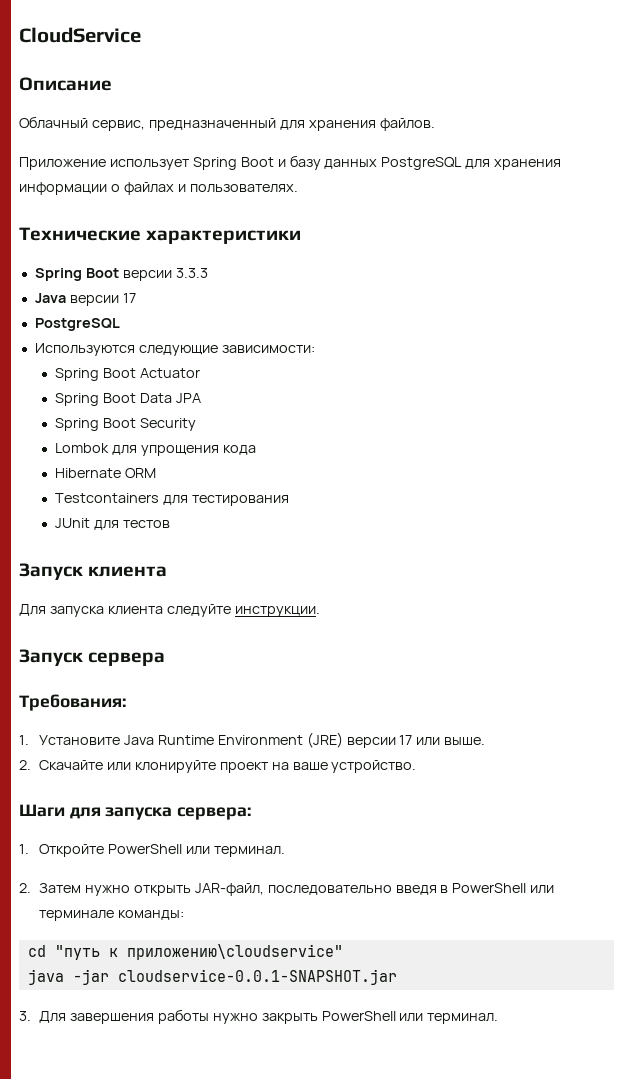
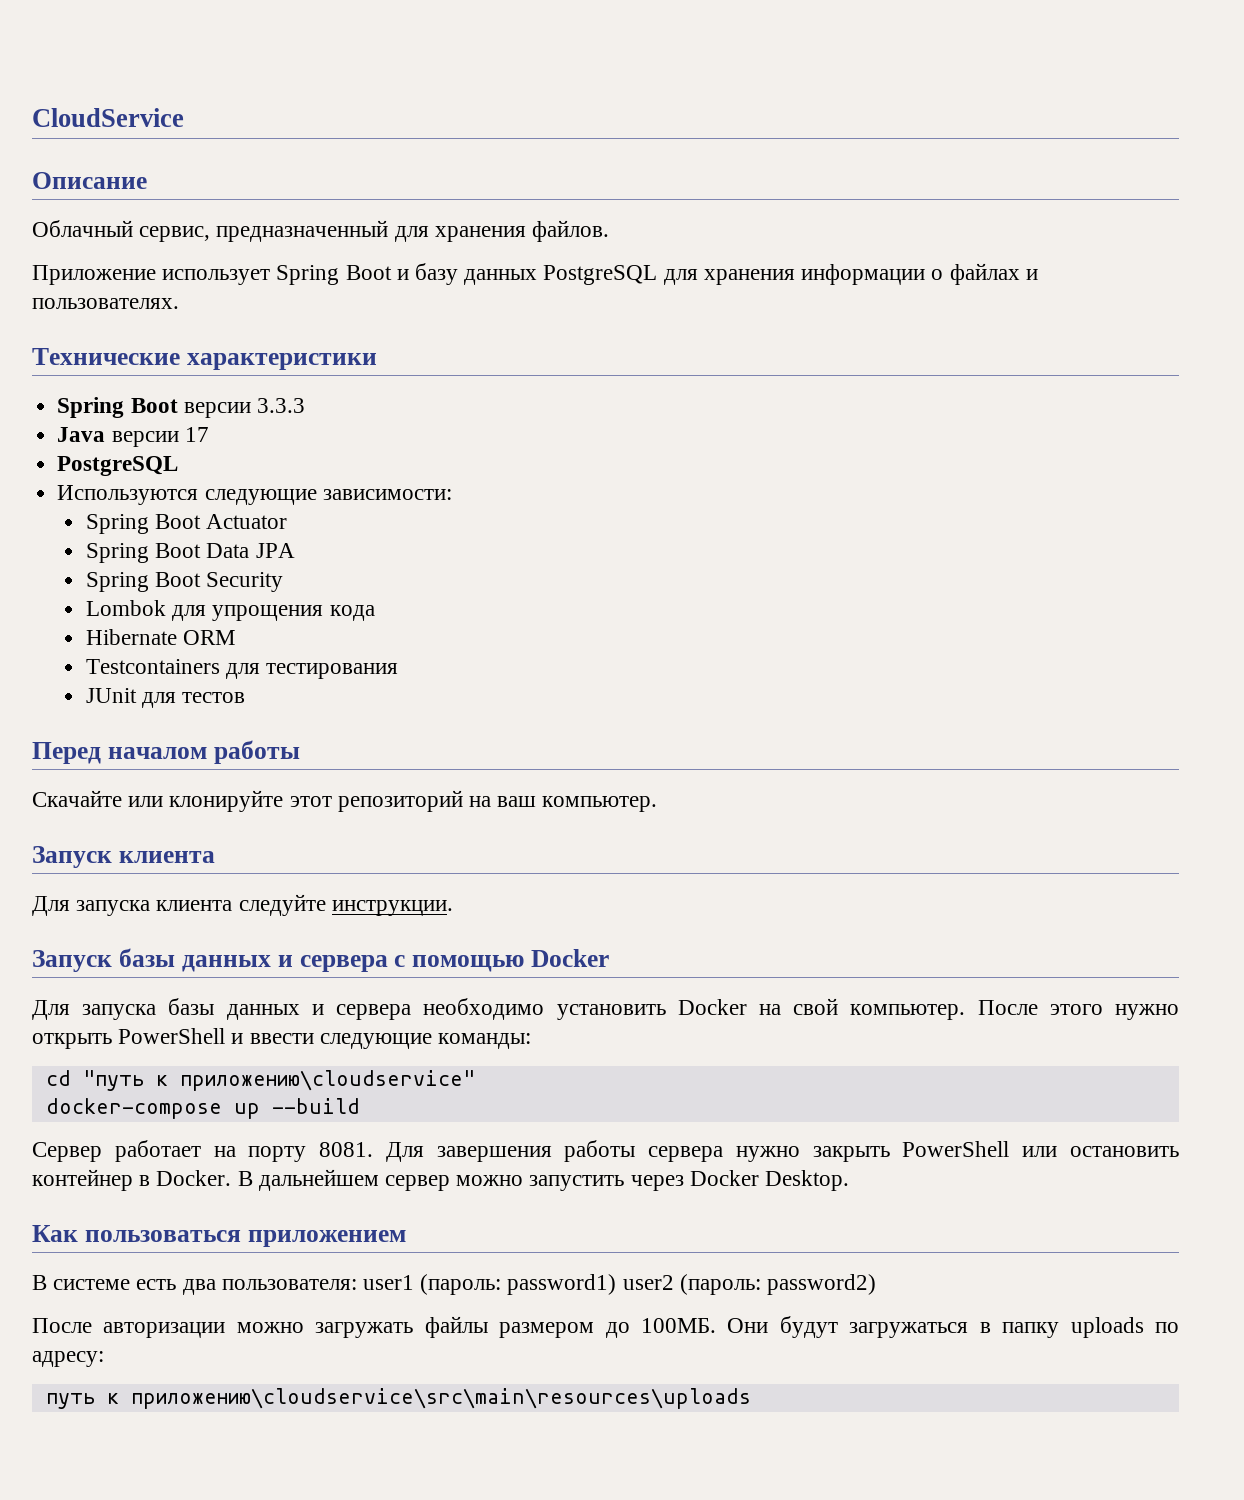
+ Перед началом работы
+ Скачайте или клонируйте этот репозиторий на ваш компьютер.
- Запуск сервера
- Требования:
- 1. Установите Java Runtime Environment (JRE) версии 17 или выше.
- 2. Скачайте или клонируйте проект на ваше устройство.
- Шаги для запуска сервера:
- 1. Откройте PowerShell или терминал.
- 2. Затем нужно открыть JAR-файл, последовательно введя в PowerShell или терминале команды:
+ Запуск базы данных и сервера с помощью Docker
+ Для запуска базы данных и сервера необходимо установить Docker на свой компьютер. После этого нужно открыть PowerShell и ввести следующие команды:
- java -jar cloudservice-0.0.1-SNAPSHOT.jar
- 3. Для завершения работы нужно закрыть PowerShell или терминал.
+ docker-compose up --build
+ Сервер работает на порту 8081. Для завершения работы сервера нужно закрыть PowerShell или остановить контейнер в Docker. В дальнейшем сервер можно запустить через Docker Desktop.
+ Как пользоваться приложением
+ В системе есть два пользователя: user1 (пароль: password1) user2 (пароль: password2)
+ После авторизации можно загружать файлы размером до 100МБ. Они будут загружаться в папку uploads по адресу:
+ путь к приложению\cloudservice\src\main\resources\uploads

